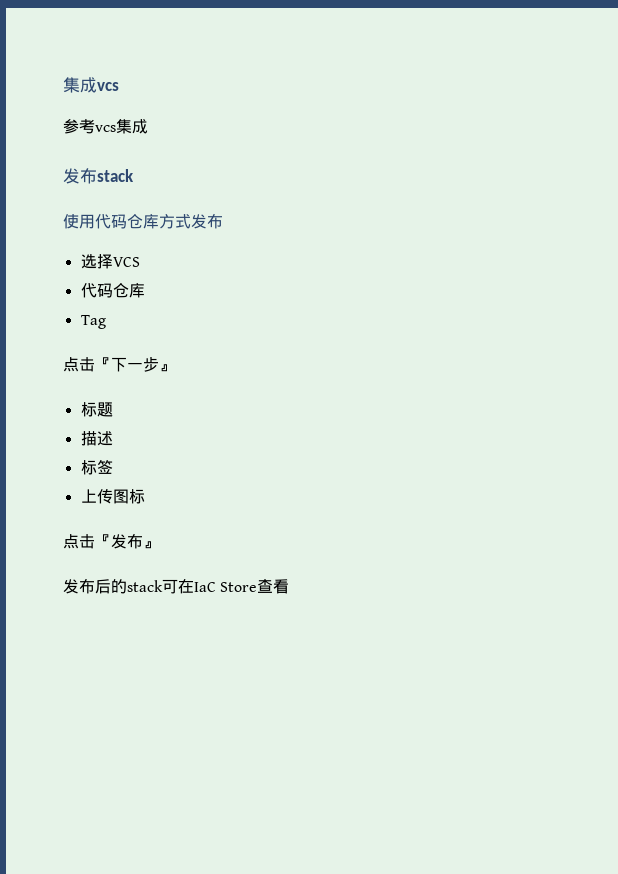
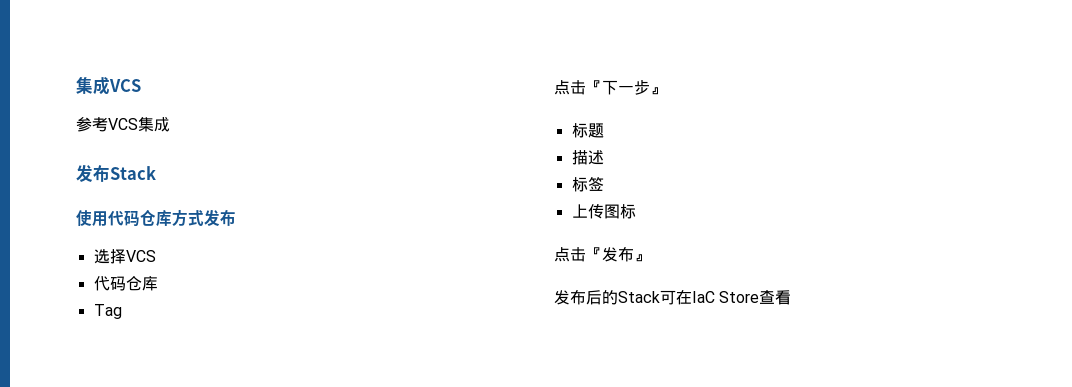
- 集成vcs
+ 集成VCS
- 参考vcs集成
+ 参考VCS集成
- 发布stack
+ 发布Stack
- 发布后的stack可在IaC Store查看
+ 发布后的Stack可在IaC Store查看

